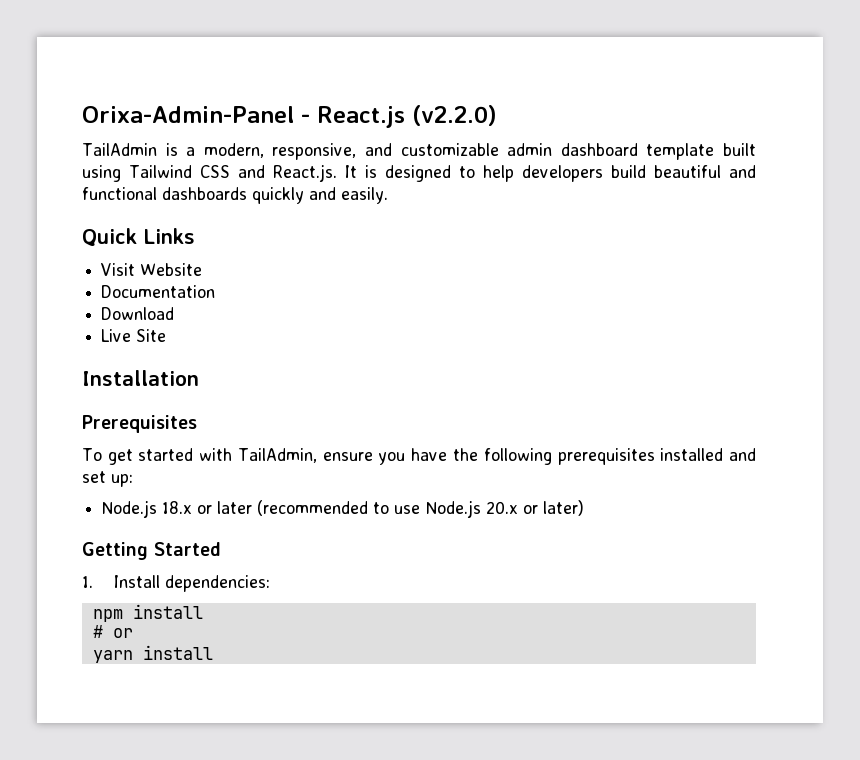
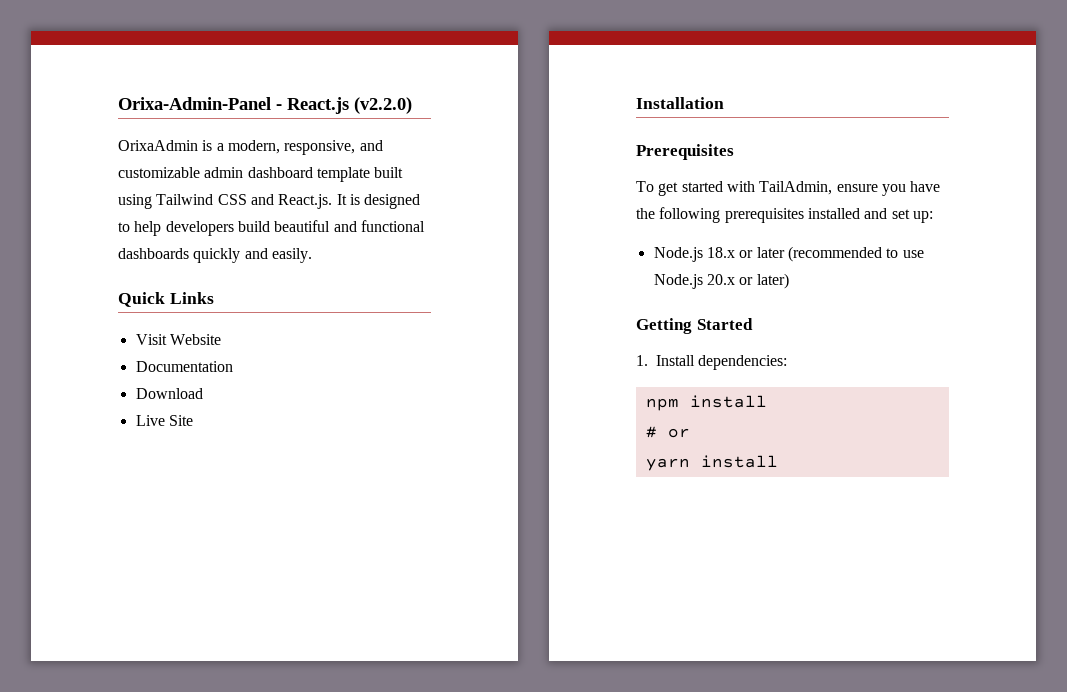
- TailAdmin is a modern, responsive, and customizable admin dashboard template built using Tailwind CSS and React.js. It is designed to help developers build beautiful and functional dashboards quickly and easily.
+ OrixaAdmin is a modern, responsive, and customizable admin dashboard template built using Tailwind CSS and React.js. It is designed to help developers build beautiful and functional dashboards quickly and easily.

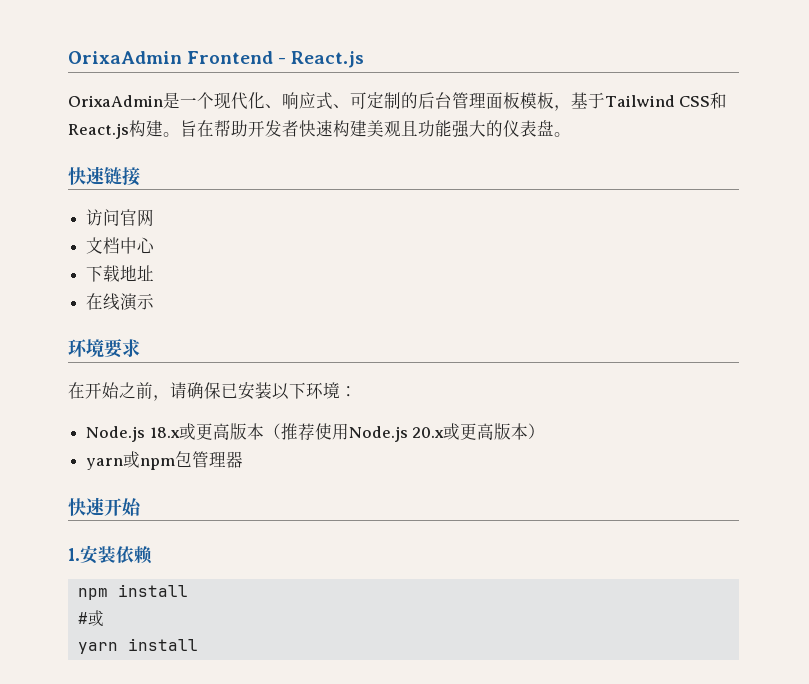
- Orixa-Admin-Panel - React.js (v2.2.0)
- OrixaAdmin is a modern, responsive, and customizable admin dashboard template built using Tailwind CSS and React.js. It is designed to help developers build beautiful and functional dashboards quickly and easily.
- Quick Links
- Visit Website
- Documentation
- Download
- Live Site
- Installation
- Prerequisites
- To get started with TailAdmin, ensure you have the following prerequisites installed and set up:
- Node.js 18.x or later (recommended to use Node.js 20.x or later)
- Getting Started
- 1. Install dependencies:
+ OrixaAdmin Frontend - React.js
+ OrixaAdmin是一个现代化、响应式、可定制的后台管理面板模板，基于Tailwind CSS和React.js构建。旨在帮助开发者快速构建美观且功能强大的仪表盘。
+ 快速链接
+ 访问官网
+ 文档中心
+ 下载地址
+ 在线演示
+ 环境要求
+ 在开始之前，请确保已安装以下环境：
+ Node.js 18.x或更高版本（推荐使用Node.js 20.x或更高版本）
+ yarn或npm包管理器
+ 快速开始
+ 1.安装依赖
- # or
+ #或

